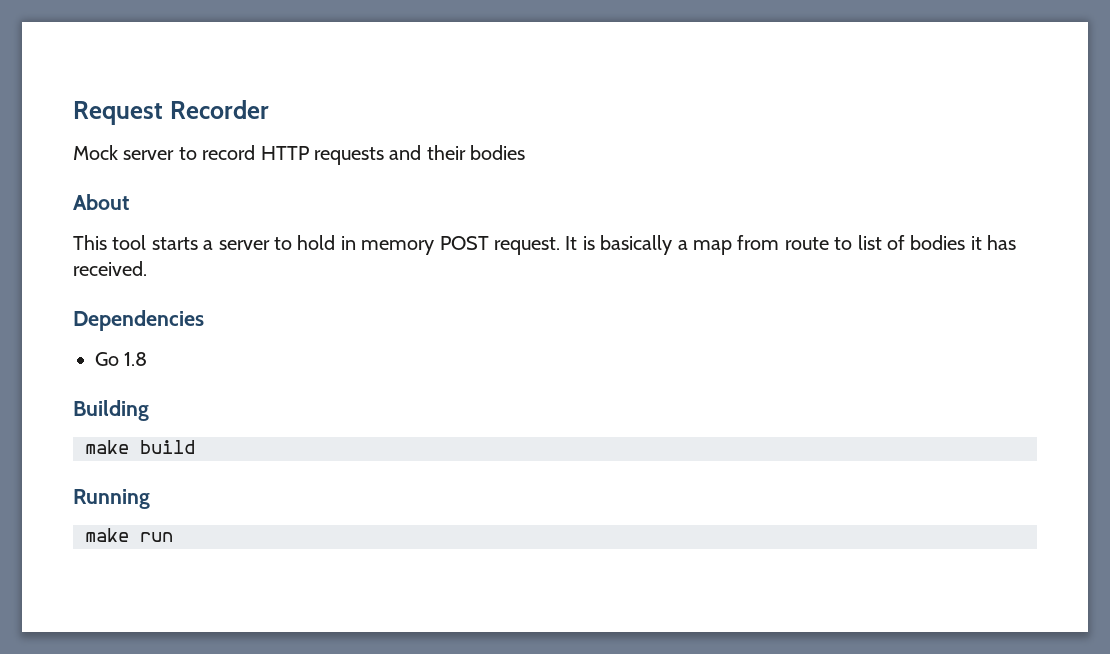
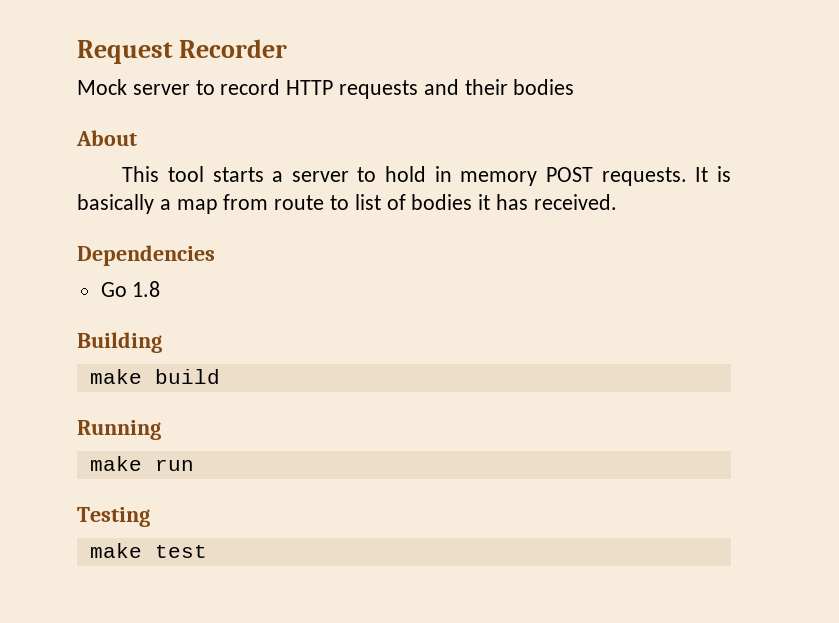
- This tool starts a server to hold in memory POST request.
+ This tool starts a server to hold in memory POST requests.
+ Testing
+ make test

